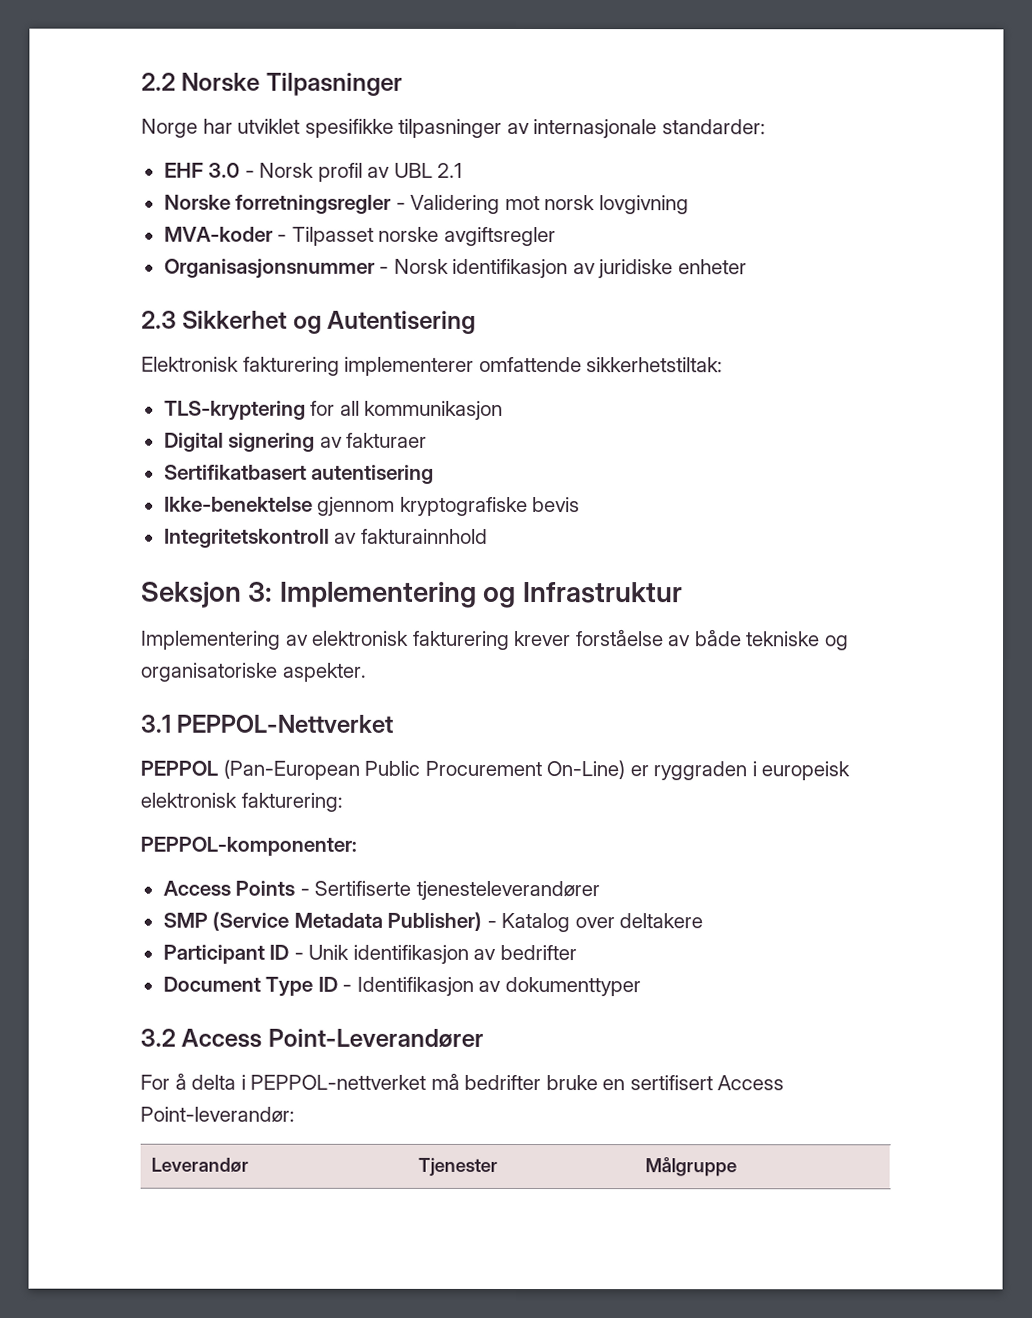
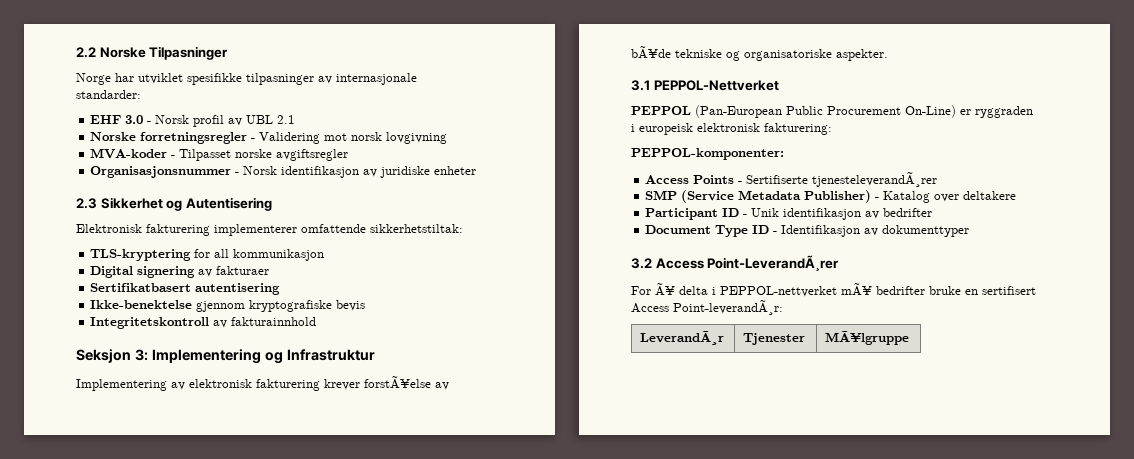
- Implementering av elektronisk fakturering krever forståelse av både tekniske og organisatoriske aspekter.
+ Implementering av elektronisk fakturering krever forstÃ¥else av bÃ¥de tekniske og organisatoriske aspekter.
- Access Points - Sertifiserte tjenesteleverandører
+ Access Points - Sertifiserte tjenesteleverandÃ¸rer
- 3.2 Access Point-Leverandører
+ 3.2 Access Point-LeverandÃ¸rer
- For å delta i PEPPOL-nettverket må bedrifter bruke en sertifisert Access Point-leverandør:
- Leverandør | Tjenester | Målgruppe
+ For Ã¥ delta i PEPPOL-nettverket mÃ¥ bedrifter bruke en sertifisert Access Point-leverandÃ¸r:
+ LeverandÃ¸r | Tjenester | MÃ¥lgruppe

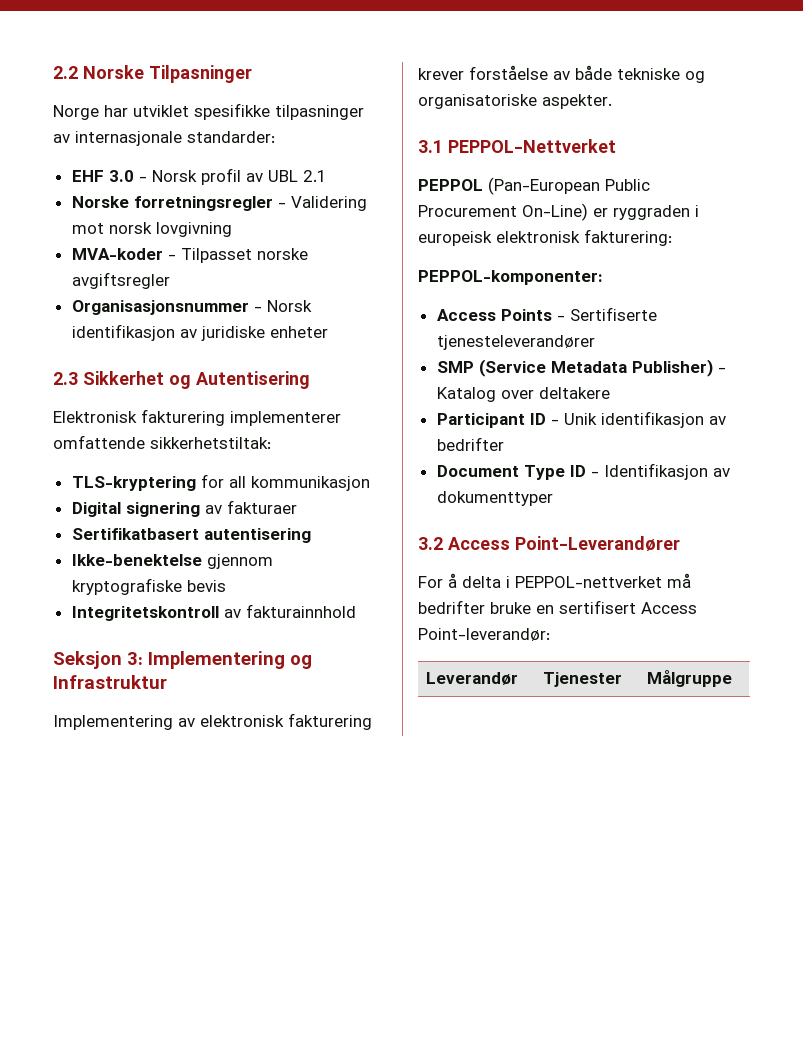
- Implementering av elektronisk fakturering krever forstÃ¥else av bÃ¥de tekniske og organisatoriske aspekter.
+ Implementering av elektronisk fakturering krever forståelse av både tekniske og organisatoriske aspekter.
- Access Points - Sertifiserte tjenesteleverandÃ¸rer
+ Access Points - Sertifiserte tjenesteleverandører
- 3.2 Access Point-LeverandÃ¸rer
+ 3.2 Access Point-Leverandører
- For Ã¥ delta i PEPPOL-nettverket mÃ¥ bedrifter bruke en sertifisert Access Point-leverandÃ¸r:
- LeverandÃ¸r | Tjenester | MÃ¥lgruppe
+ For å delta i PEPPOL-nettverket må bedrifter bruke en sertifisert Access Point-leverandør:
+ Leverandør | Tjenester | Målgruppe

